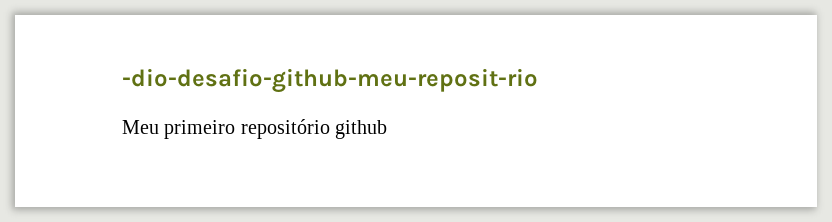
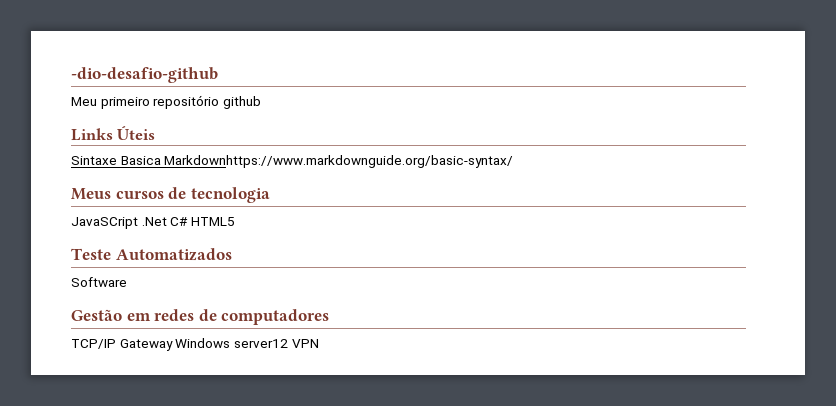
- -dio-desafio-github-meu-reposit-rio
+ -dio-desafio-github
+ Links Úteis
+ Sintaxe Basica Markdownhttps://www.markdownguide.org/basic-syntax/
+ Meus cursos de tecnologia
+ JavaSCript .Net C# HTML5
+ Teste Automatizados
+ Software
+ Gestão em redes de computadores
+ TCP/IP Gateway Windows server12 VPN

